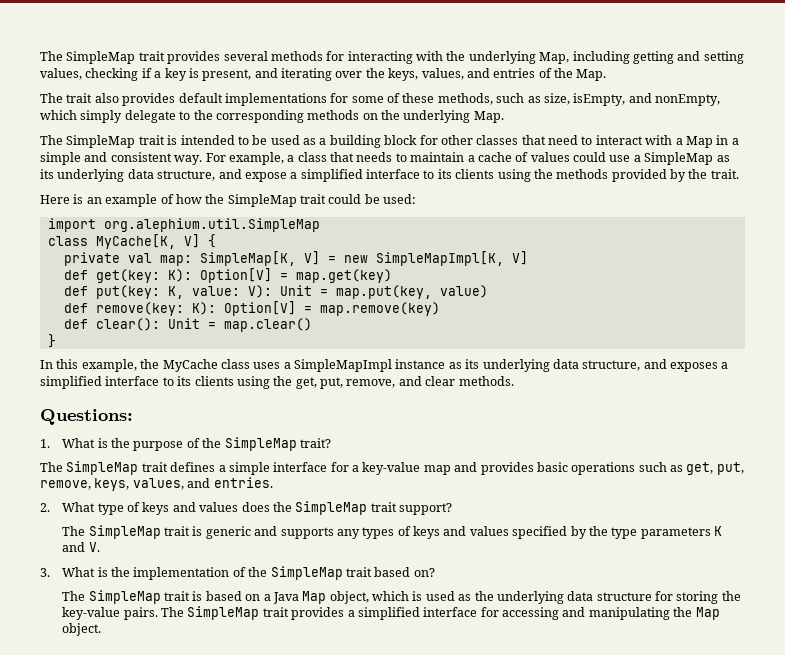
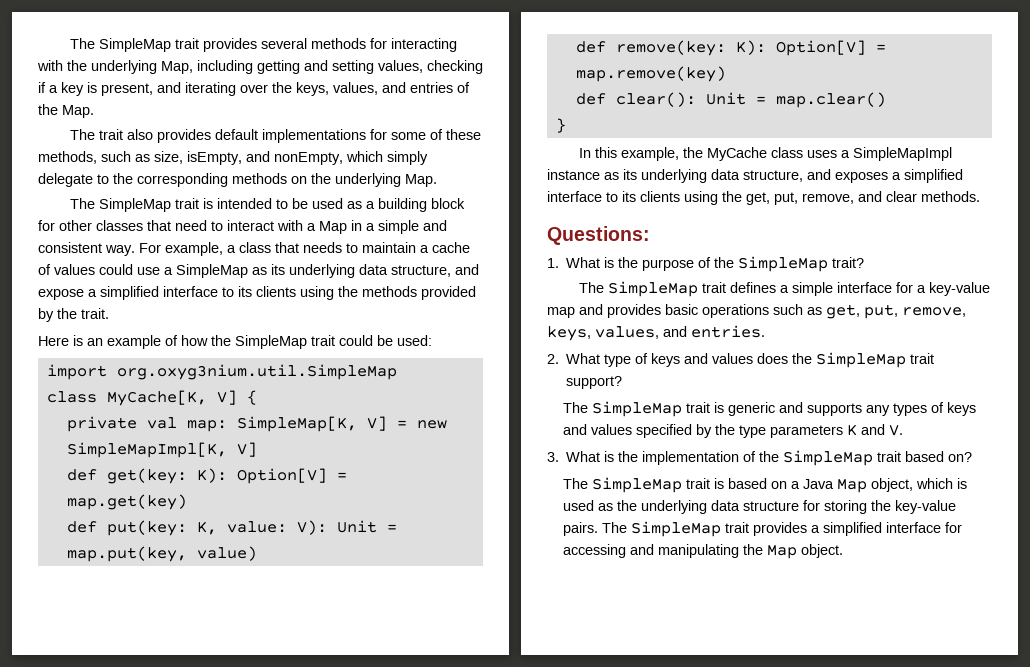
- import org.alephium.util.SimpleMap
+ import org.oxyg3nium.util.SimpleMap

